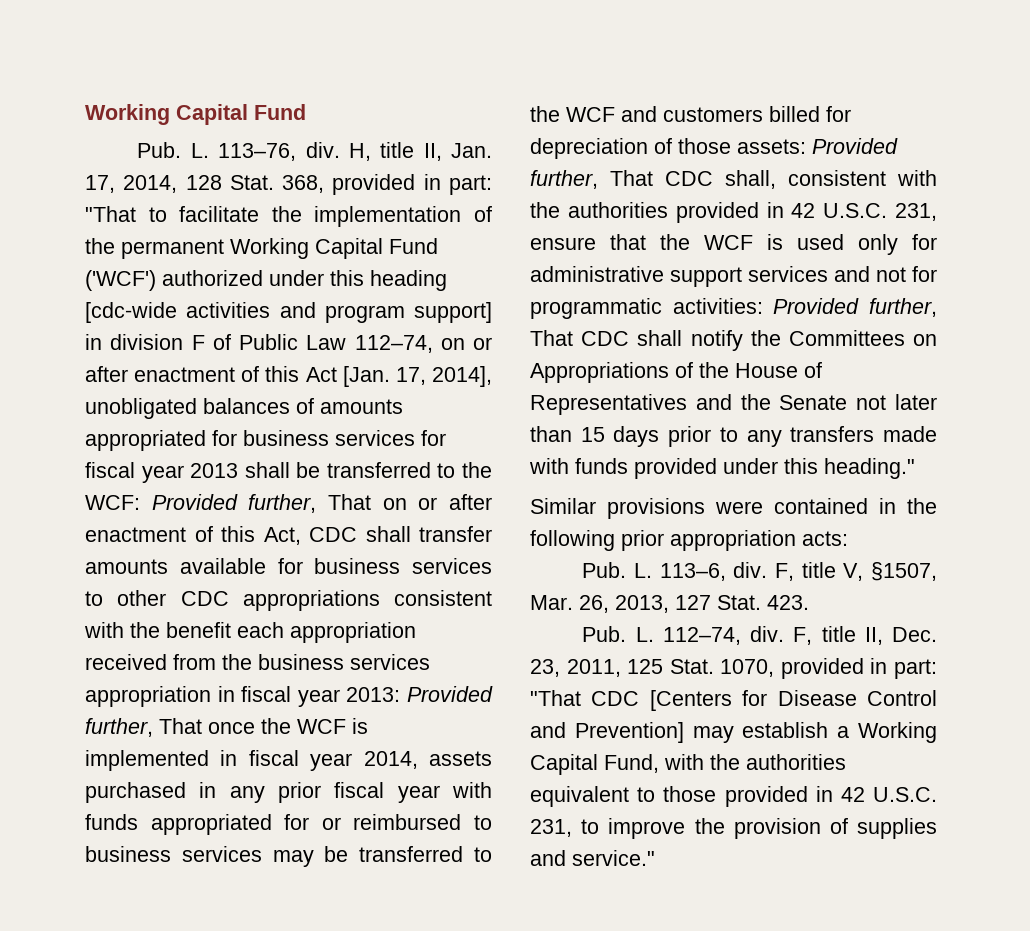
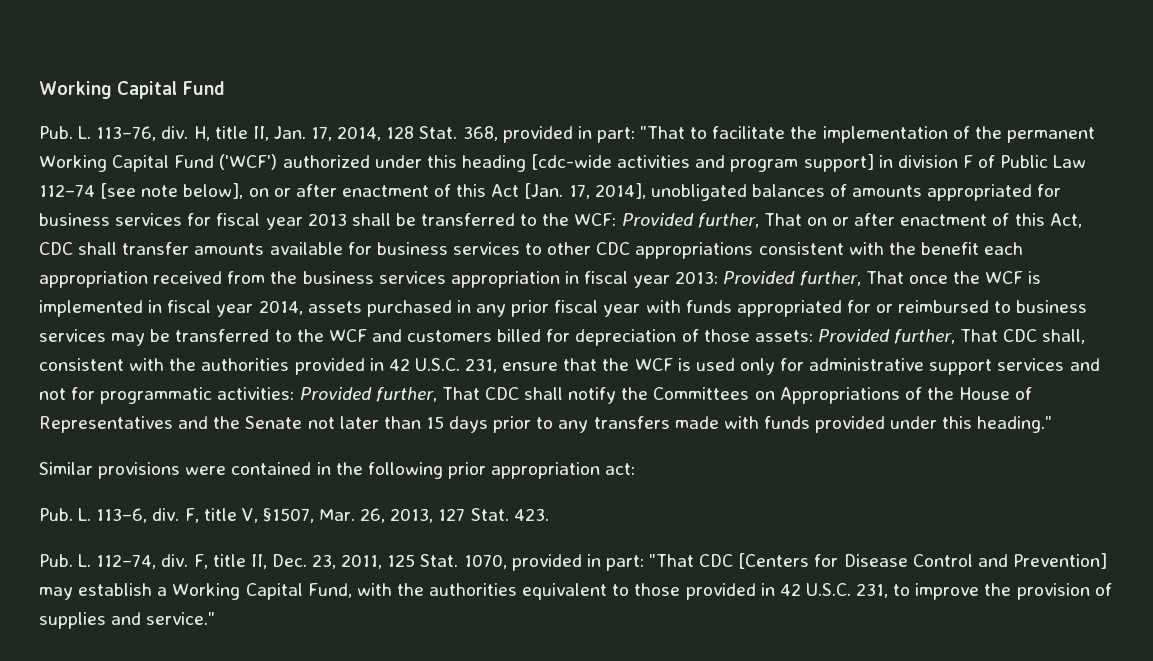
- "That to facilitate the implementation of the permanent Working Capital Fund ('WCF') authorized under this heading [cdc-wide activities and program support] in division F of Public Law 112–74, on or after enactment of this Act [Jan. 17, 2014], unobligated balances of amounts appropriated for business services for fiscal year 2013 shall be transferred to the WCF:
+ "That to facilitate the implementation of the permanent Working Capital Fund ('WCF') authorized under this heading [cdc-wide activities and program support] in division F of Public Law 112–74 [see note below], on or after enactment of this Act [Jan. 17, 2014], unobligated balances of amounts appropriated for business services for fiscal year 2013 shall be transferred to the WCF:
- Similar provisions were contained in the following prior appropriation acts:
+ Similar provisions were contained in the following prior appropriation act:

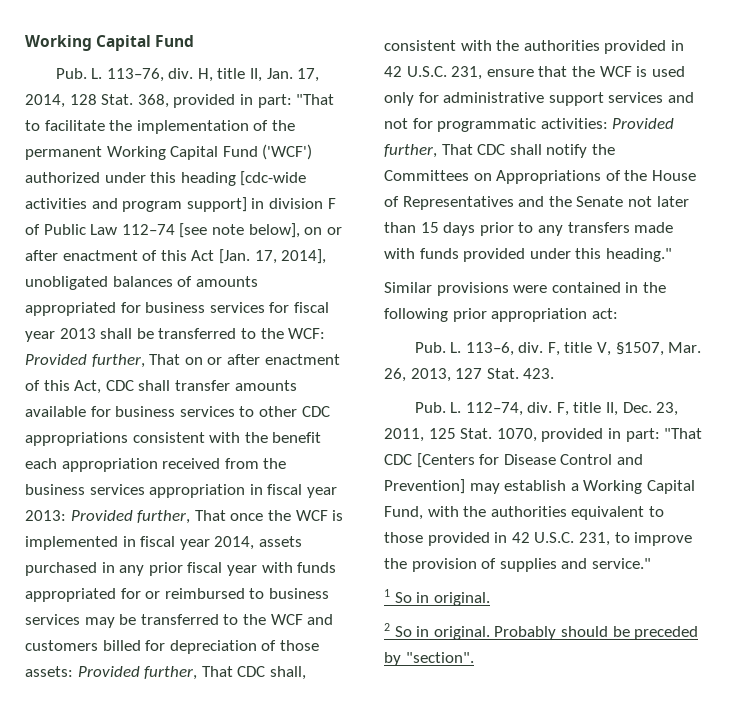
+ 1 So in original.
+ 2 So in original. Probably should be preceded by "section".

